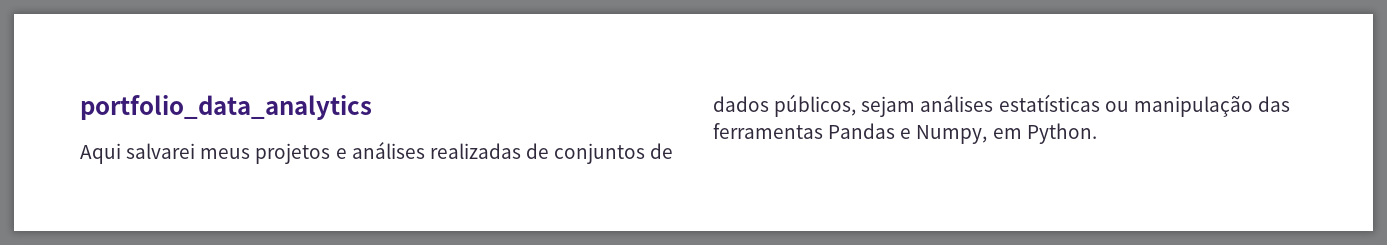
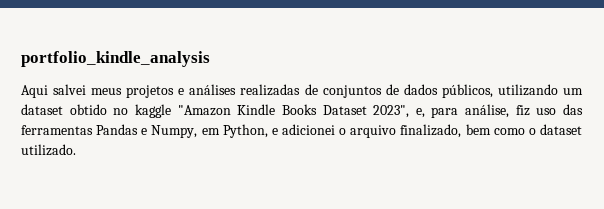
- portfolio_data_analytics
+ portfolio_kindle_analysis
- Aqui salvarei meus projetos e análises realizadas de conjuntos de dados públicos, sejam análises estatísticas ou manipulação das ferramentas Pandas e Numpy, em Python.
+ Aqui salvei meus projetos e análises realizadas de conjuntos de dados públicos, utilizando um dataset obtido no kaggle "Amazon Kindle Books Dataset 2023", e, para análise, fiz uso das ferramentas Pandas e Numpy, em Python, e adicionei o arquivo finalizado, bem como o dataset utilizado.

